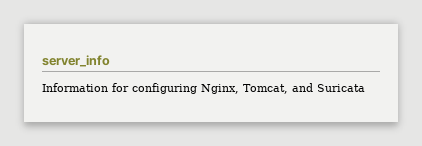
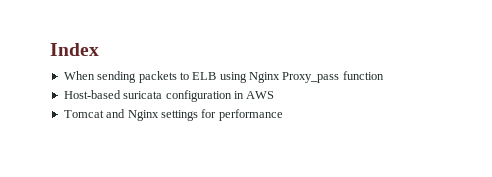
- server_info
- Information for configuring Nginx, Tomcat, and Suricata
+ Index
+ When sending packets to ELB using Nginx Proxy_pass function
+ Host-based suricata configuration in AWS
+ Tomcat and Nginx settings for performance

